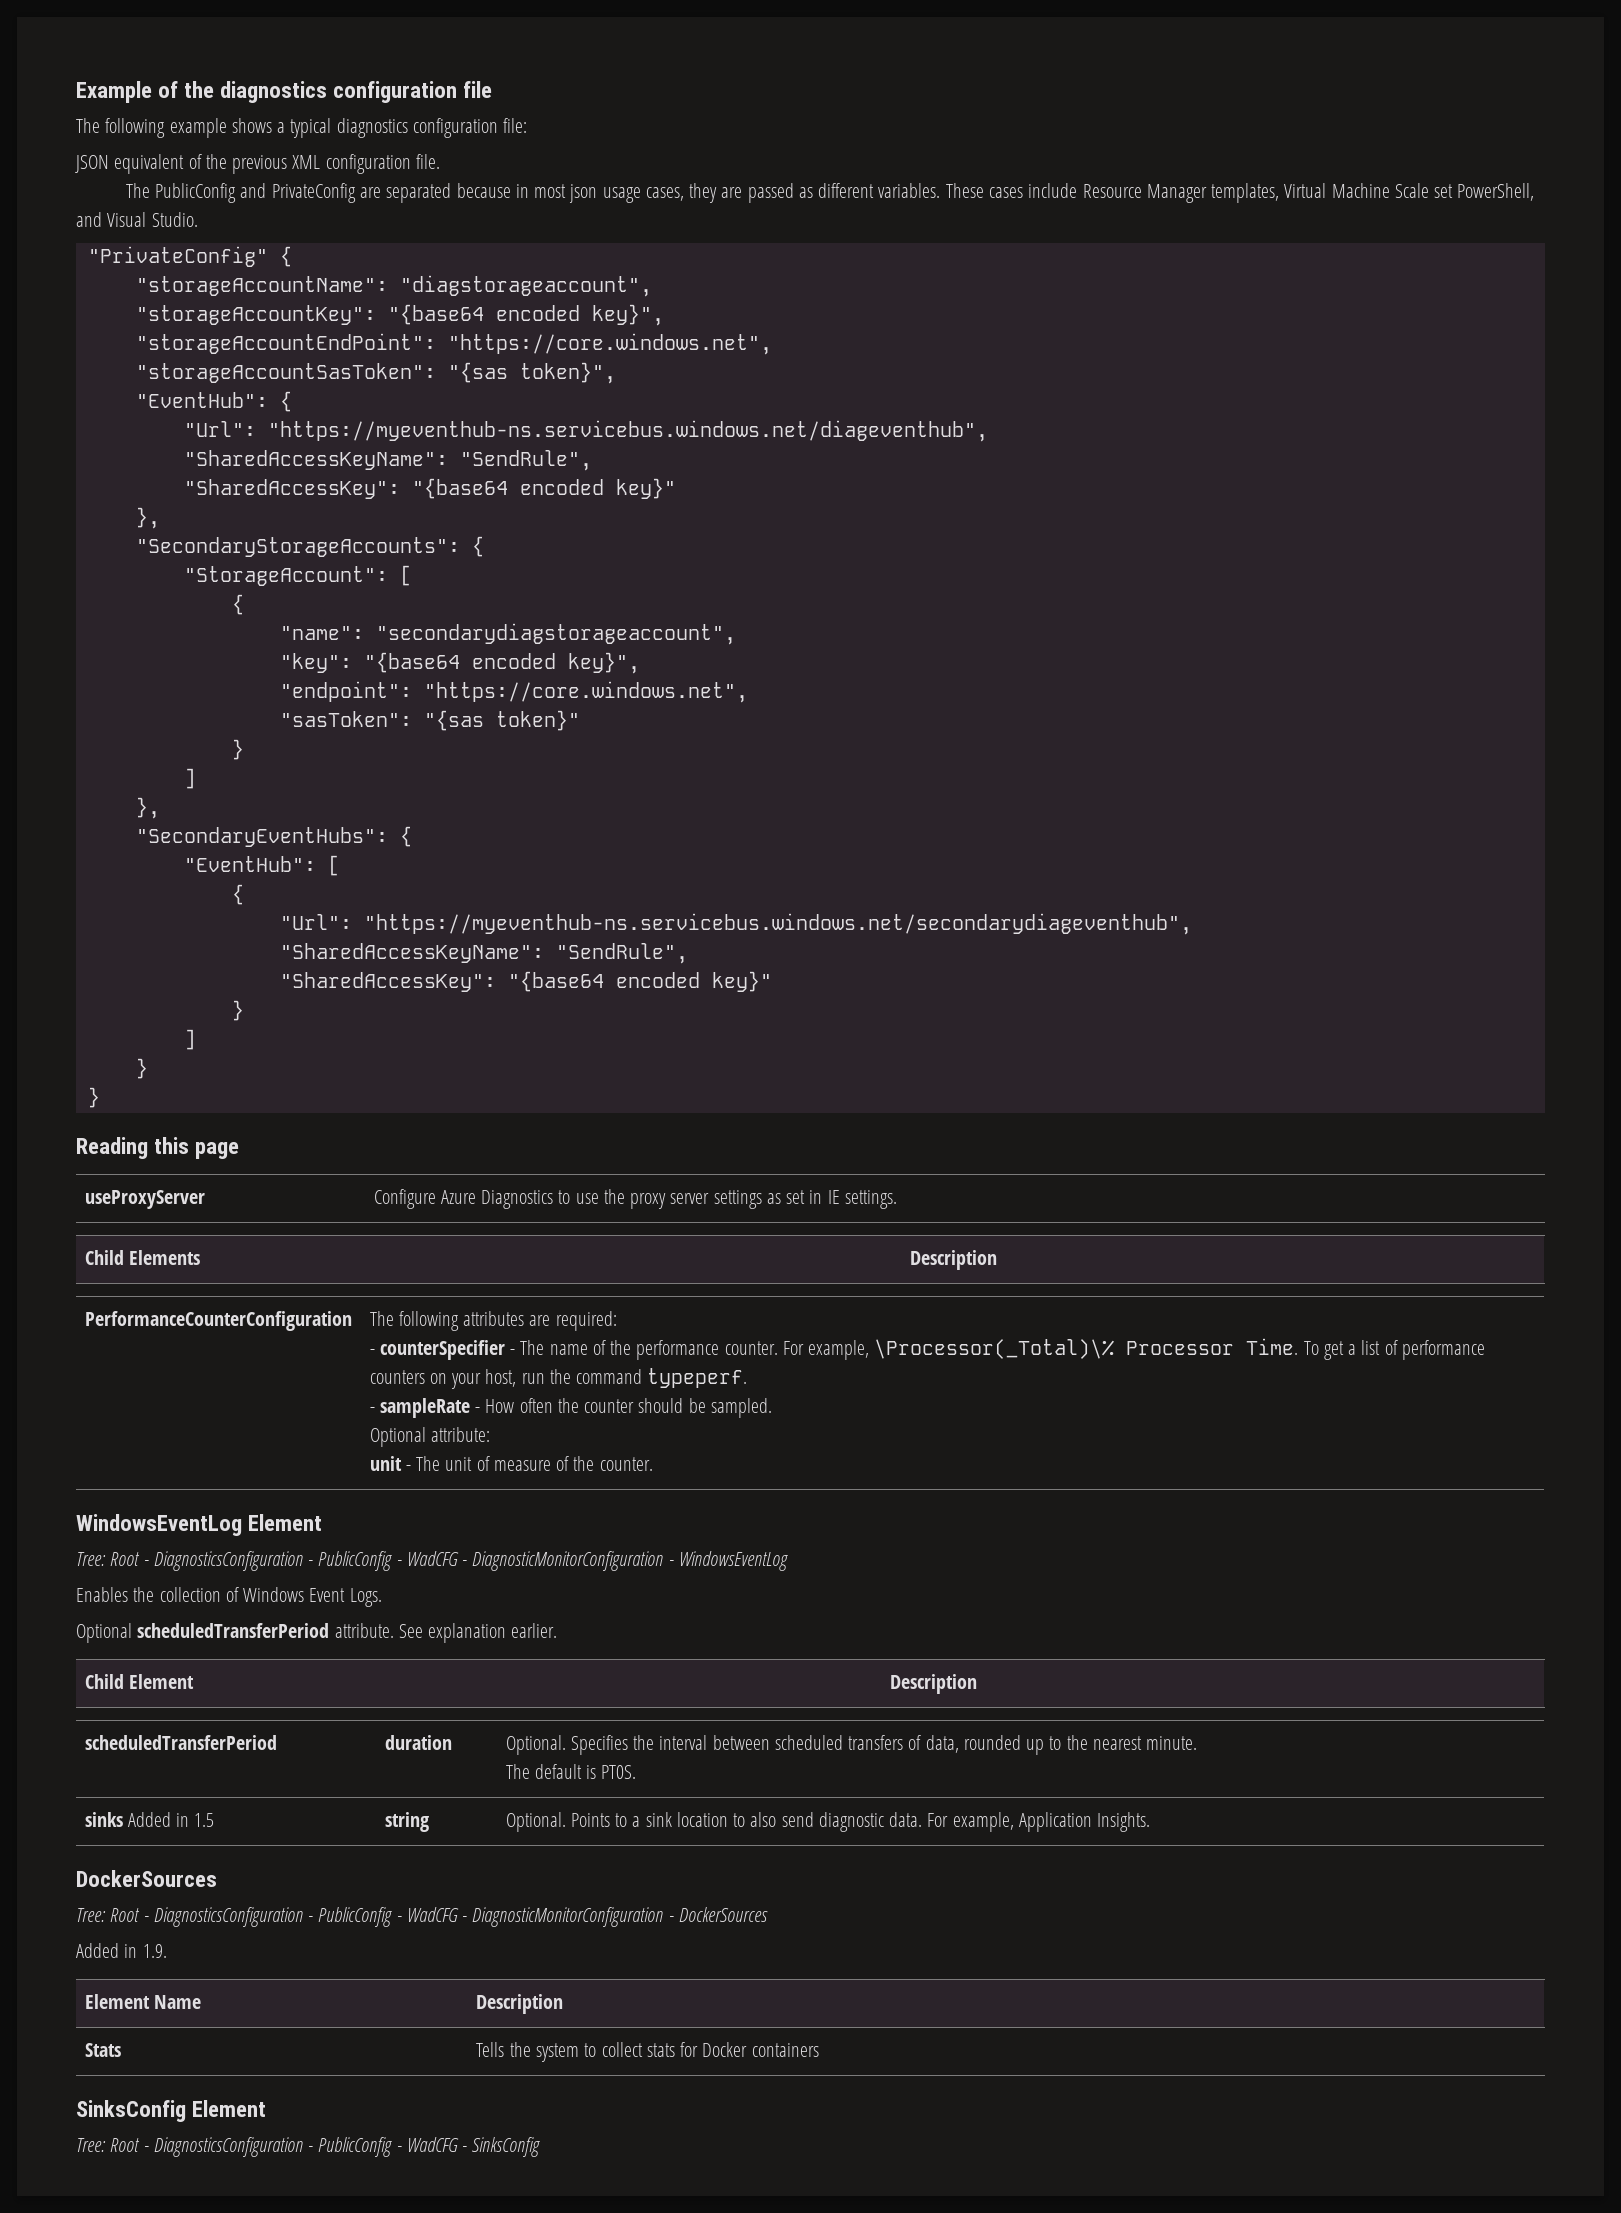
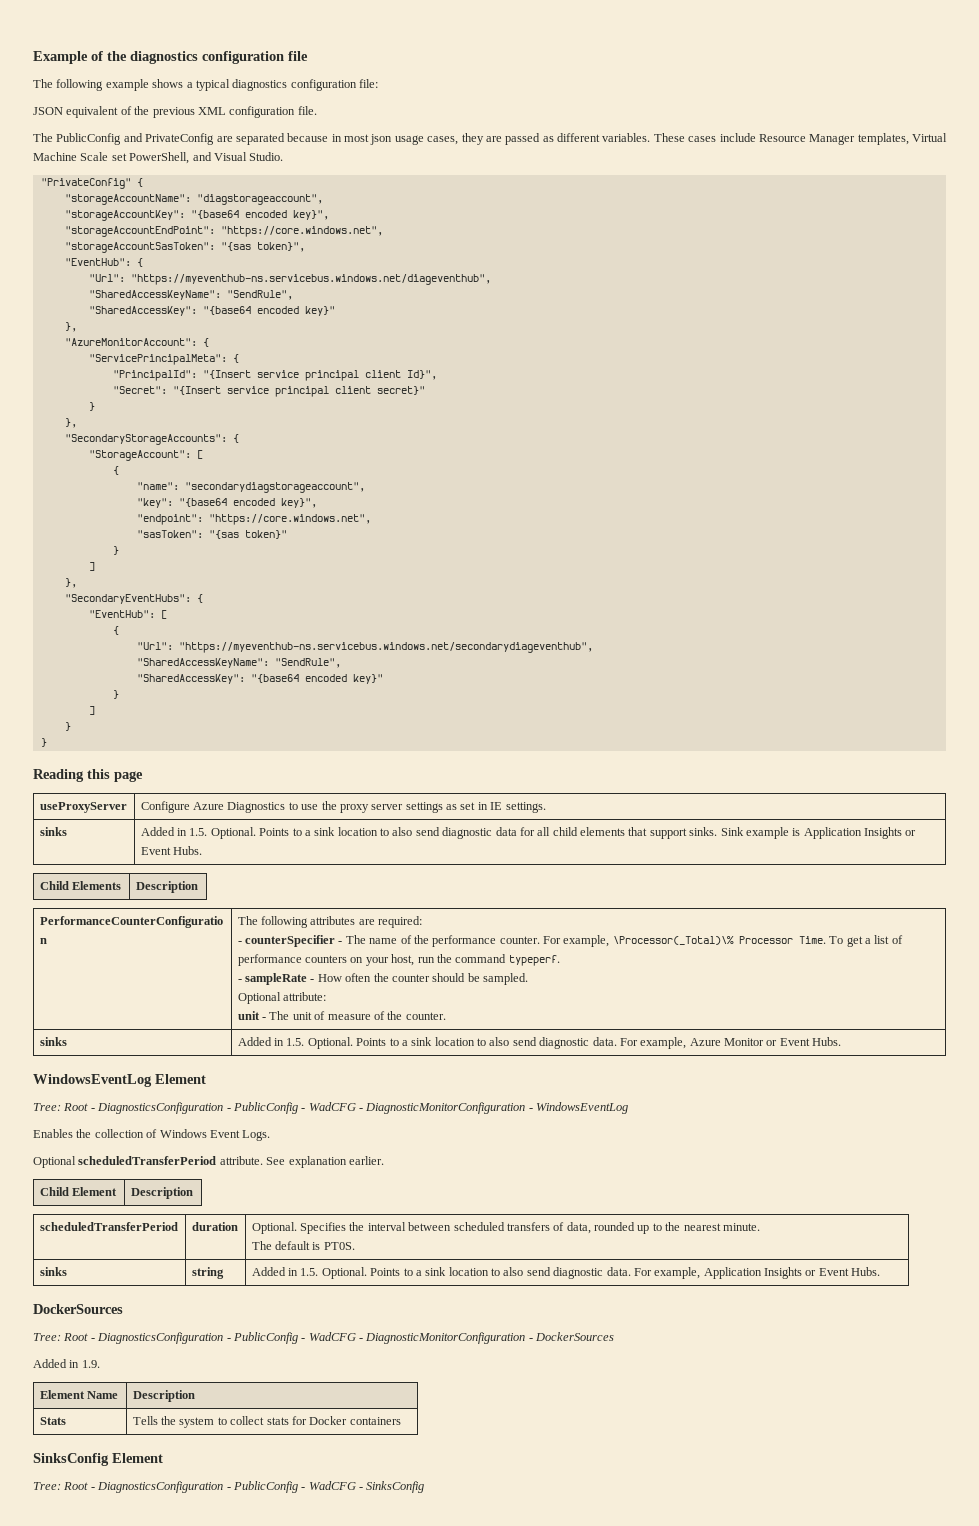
+ "AzureMonitorAccount": {
+ "ServicePrincipalMeta": {
+ "PrincipalId": "{Insert service principal client Id}",
+ "Secret": "{Insert service principal client secret}"
+ }
+ },
+ sinks | Added in 1.5. Optional. Points to a sink location to also send diagnostic data for all child elements that support sinks. Sink example is Application Insights or Event Hubs.
+ sinks | Added in 1.5. Optional. Points to a sink location to also send diagnostic data. For example, Azure Monitor or Event Hubs.
- sinks Added in 1.5 | string | Optional. Points to a sink location to also send diagnostic data. For example, Application Insights.
+ sinks | string | Added in 1.5. Optional. Points to a sink location to also send diagnostic data. For example, Application Insights or Event Hubs.

